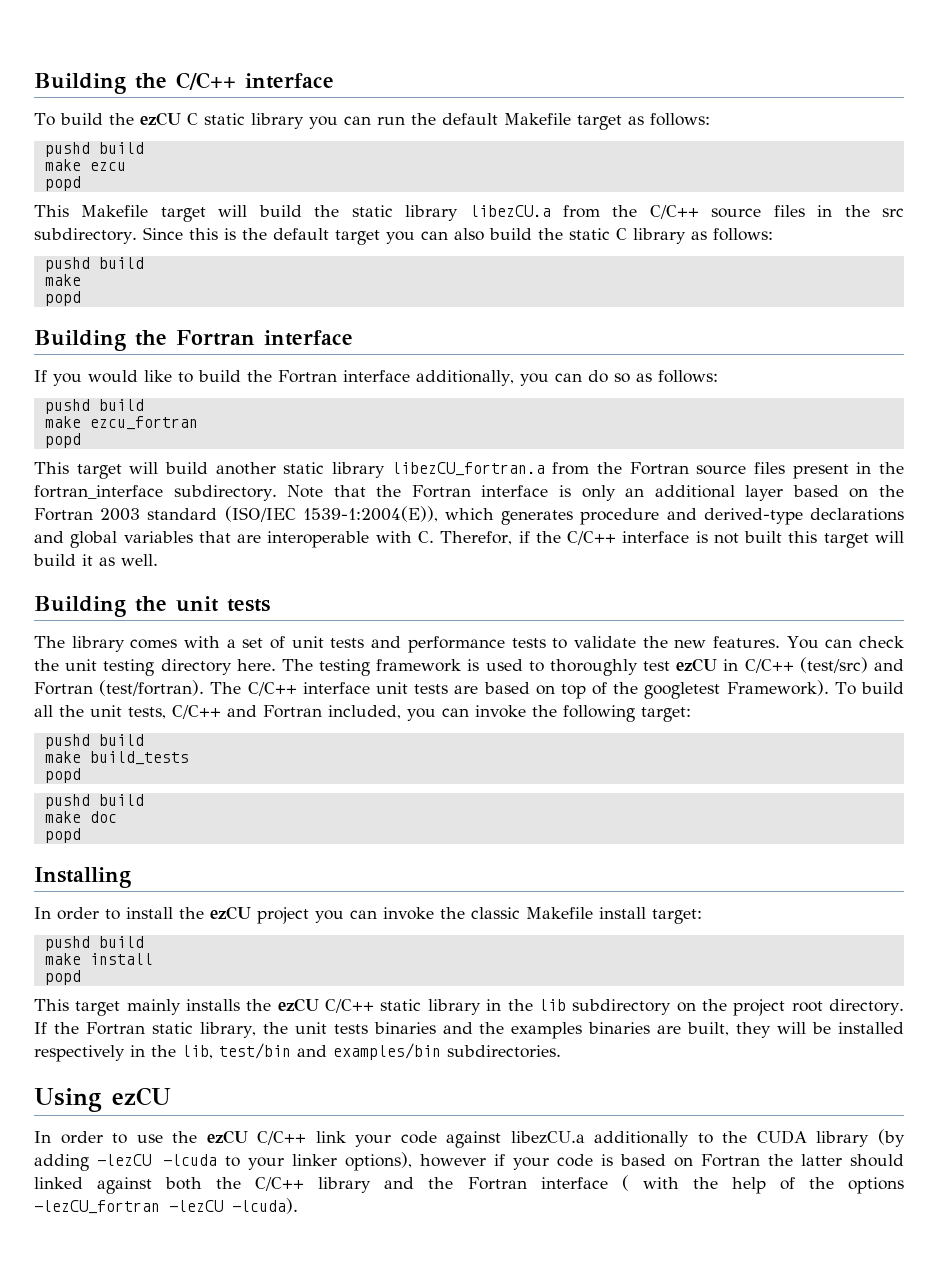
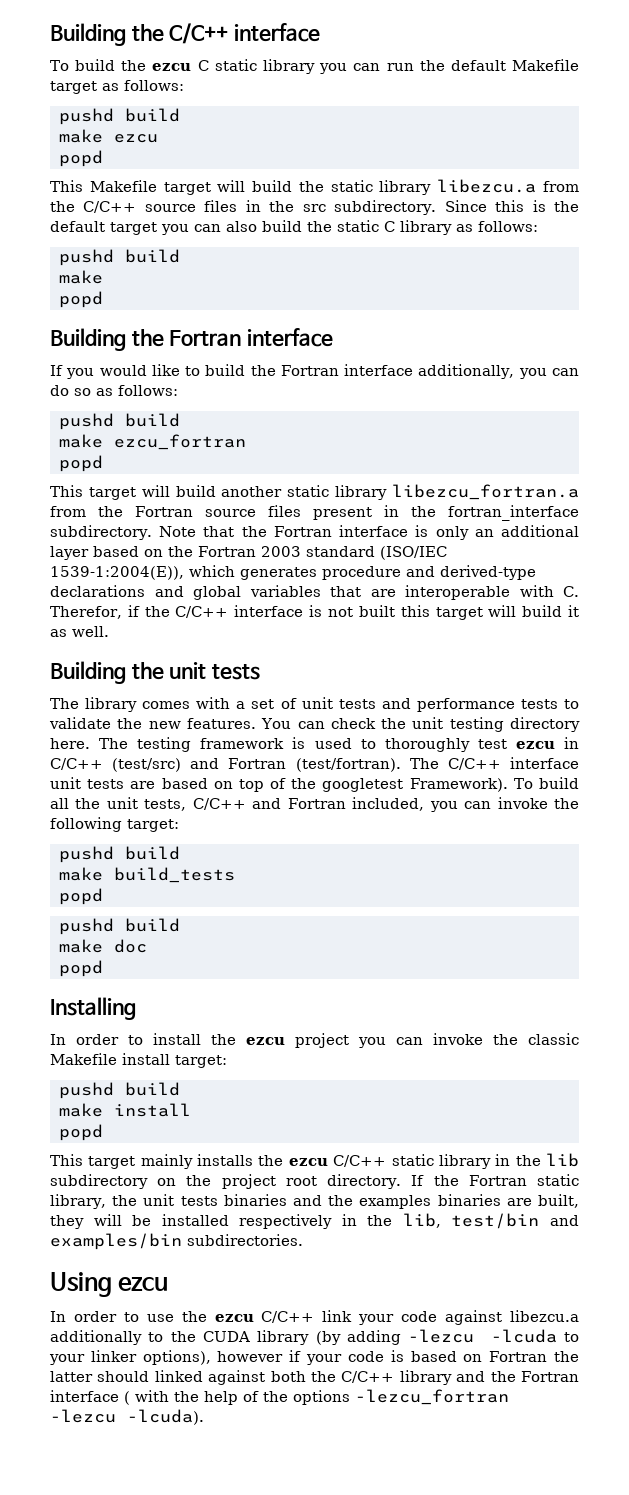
- To build the ezCU C static library you can run the default Makefile target as follows:
+ To build the ezcu C static library you can run the default Makefile target as follows:
- This Makefile target will build the static library libezCU.a from the C/C++ source files in the src subdirectory.
+ This Makefile target will build the static library libezcu.a from the C/C++ source files in the src subdirectory.
- This target will build another static library libezCU_fortran.a from the Fortran source files present in the fortran_interface subdirectory.
+ This target will build another static library libezcu_fortran.a from the Fortran source files present in the fortran_interface subdirectory.
- The testing framework is used to thoroughly test ezCU in C/C++ (test/src) and Fortran (test/fortran).
+ The testing framework is used to thoroughly test ezcu in C/C++ (test/src) and Fortran (test/fortran).
- In order to install the ezCU project you can invoke the classic Makefile install target:
+ In order to install the ezcu project you can invoke the classic Makefile install target:
- This target mainly installs the ezCU C/C++ static library in the lib subdirectory on the project root directory.
+ This target mainly installs the ezcu C/C++ static library in the lib subdirectory on the project root directory.
- Using ezCU
+ Using ezcu
- In order to use the ezCU C/C++ link your code against libezCU.a additionally to the CUDA library (by adding -lezCU -lcuda to your linker options), however if your code is based on Fortran the latter should linked against both the C/C++ library and the Fortran interface ( with the help of the options -lezCU_fortran -lezCU -lcuda).
+ In order to use the ezcu C/C++ link your code against libezcu.a additionally to the CUDA library (by adding -lezcu -lcuda to your linker options), however if your code is based on Fortran the latter should linked against both the C/C++ library and the Fortran interface ( with the help of the options -lezcu_fortran -lezcu -lcuda).

